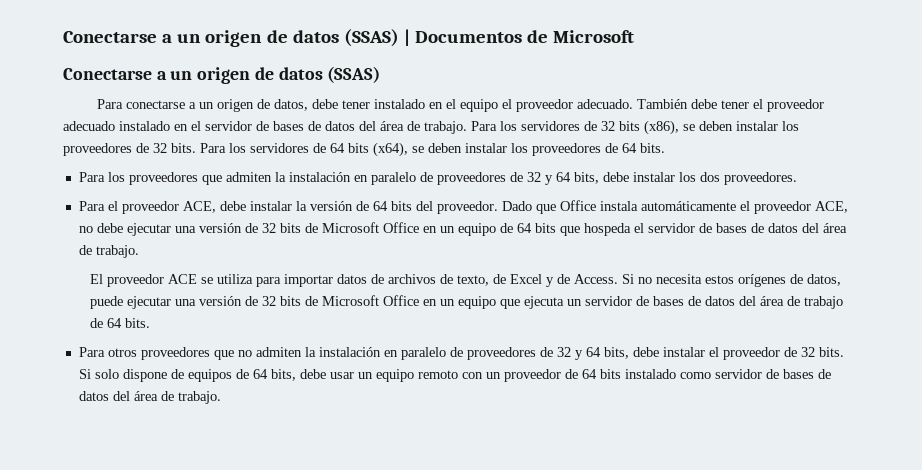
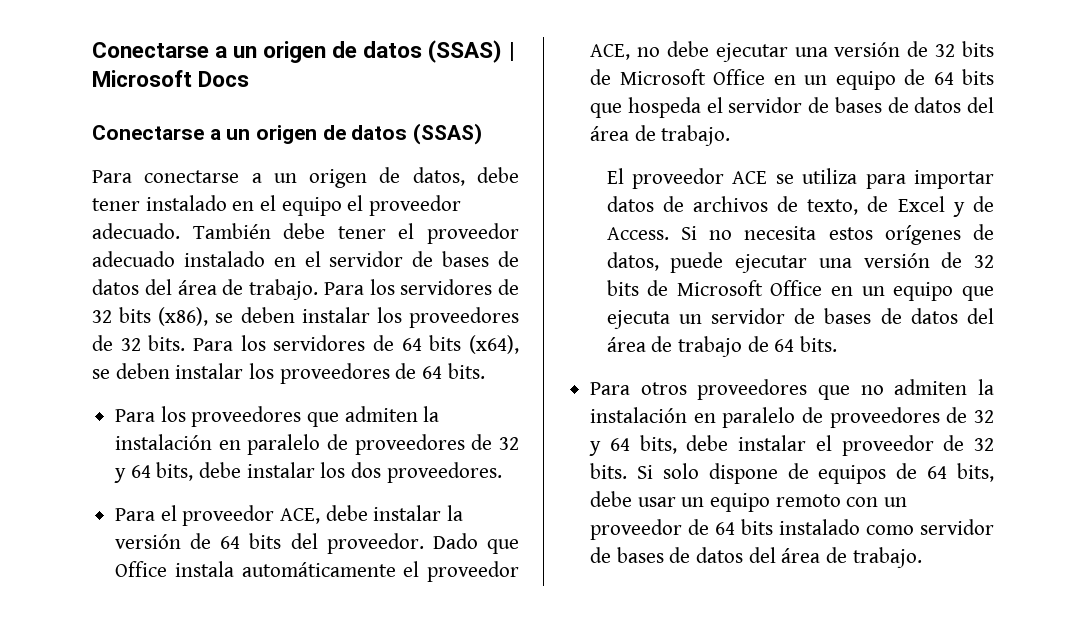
- Conectarse a un origen de datos (SSAS) | Documentos de Microsoft
+ Conectarse a un origen de datos (SSAS) | Microsoft Docs

